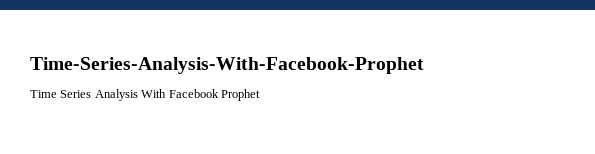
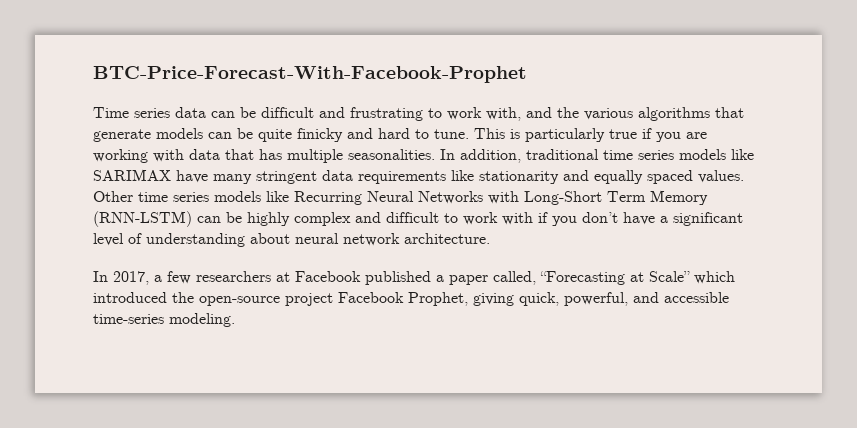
- Time-Series-Analysis-With-Facebook-Prophet
+ BTC-Price-Forecast-With-Facebook-Prophet
- Time Series Analysis With Facebook Prophet
+ Time series data can be difficult and frustrating to work with, and the various algorithms that generate models can be quite finicky and hard to tune. This is particularly true if you are working with data that has multiple seasonalities. In addition, traditional time series models like SARIMAX have many stringent data requirements like stationarity and equally spaced values. Other time series models like Recurring Neural Networks with Long-Short Term Memory (RNN-LSTM) can be highly complex and difficult to work with if you don’t have a significant level of understanding about neural network architecture.
+ In 2017, a few researchers at Facebook published a paper called, “Forecasting at Scale” which introduced the open-source project Facebook Prophet, giving quick, powerful, and accessible time-series modeling.

